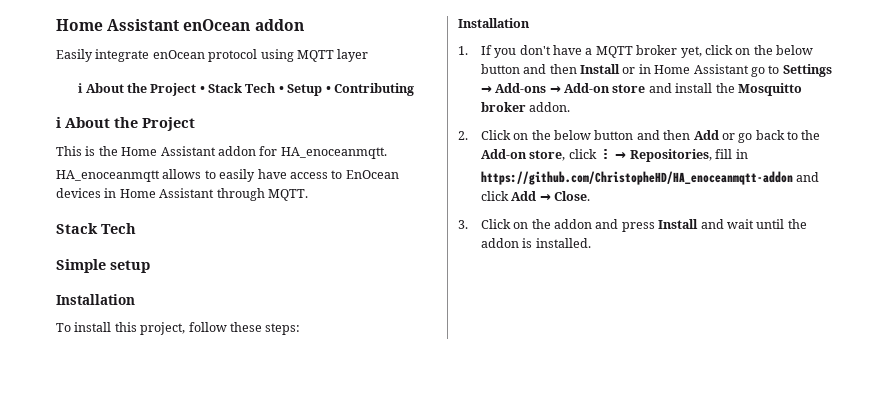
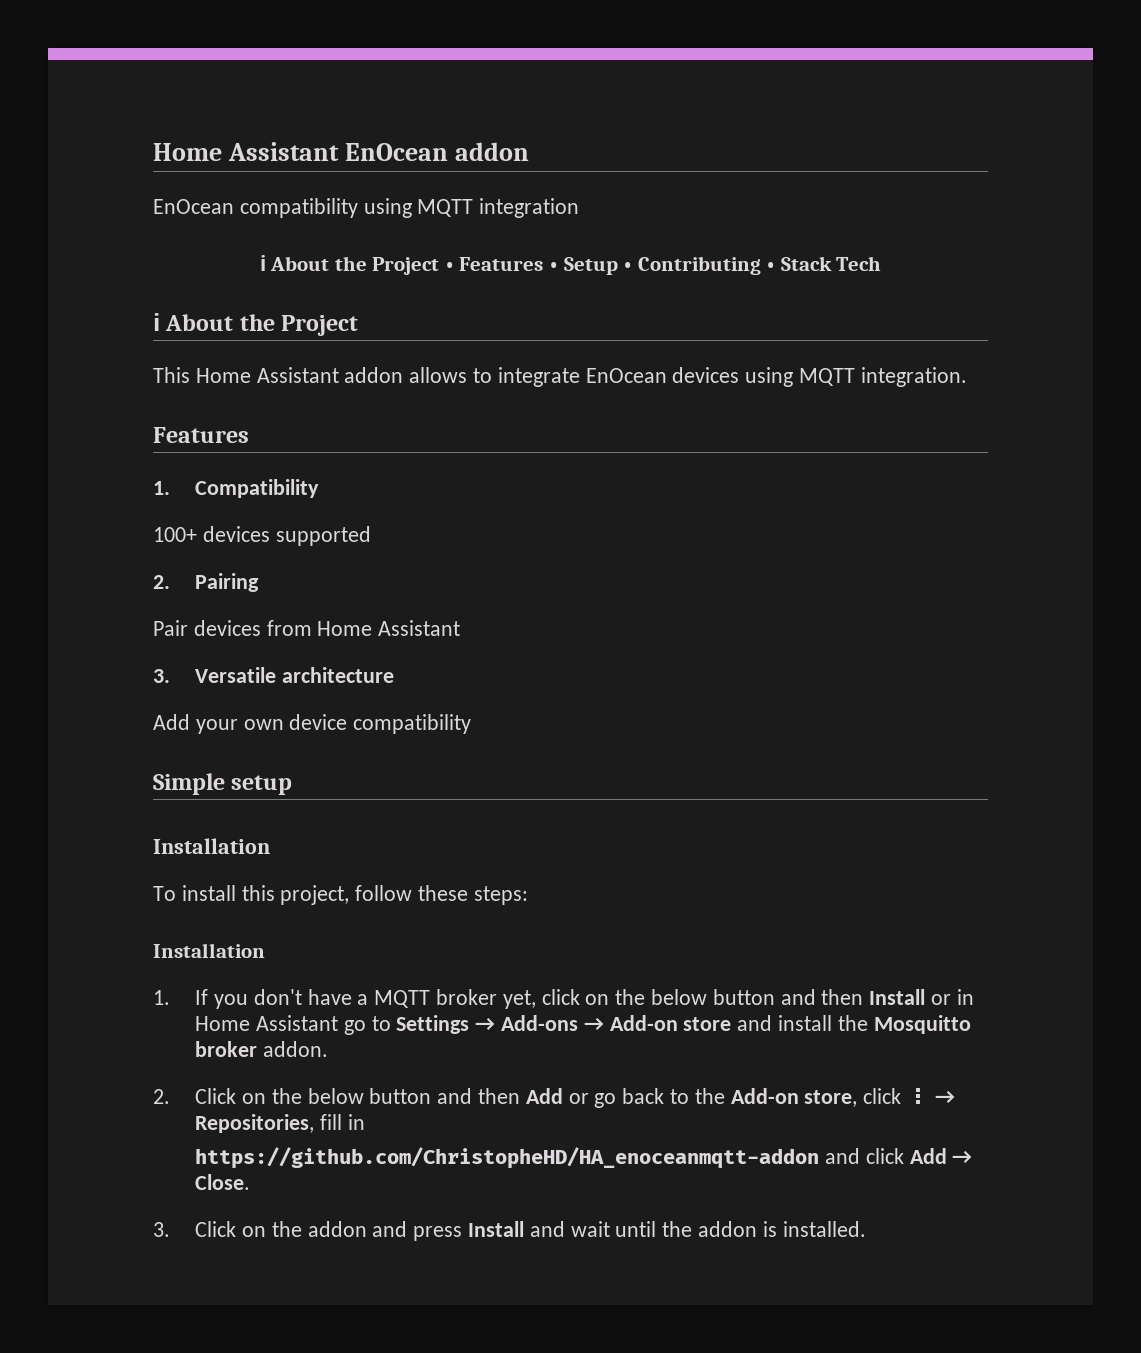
- Home Assistant enOcean addon
+ Home Assistant EnOcean addon
- Easily integrate enOcean protocol using MQTT layer
+ EnOcean compatibility using MQTT integration
- ℹ About the Project • Stack Tech • Setup • Contributing
+ ℹ About the Project • Features • Setup • Contributing • Stack Tech
- This is the Home Assistant addon for HA_enoceanmqtt.
- HA_enoceanmqtt allows to easily have access to EnOcean devices in Home Assistant through MQTT.
- Stack Tech
+ This Home Assistant addon allows to integrate EnOcean devices using MQTT integration.
+ Features
+ 1. Compatibility
+ 100+ devices supported
+ 2. Pairing
+ Pair devices from Home Assistant
+ 3. Versatile architecture
+ Add your own device compatibility

